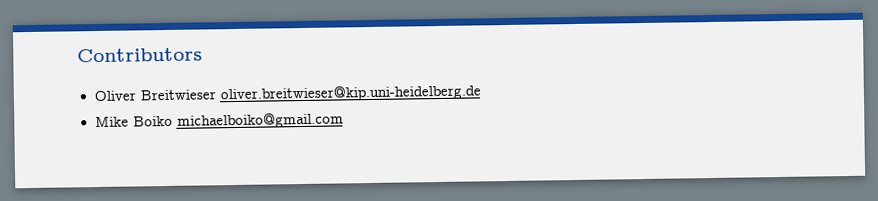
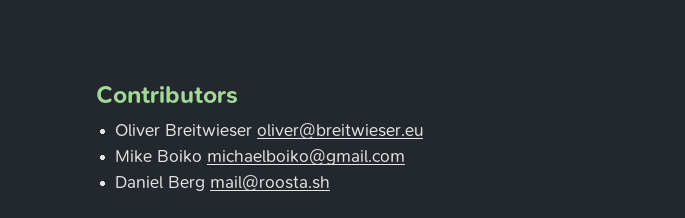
- Oliver Breitwieser oliver.breitwieser@kip.uni-heidelberg.de
+ Oliver Breitwieser oliver@breitwieser.eu
+ Daniel Berg mail@roosta.sh

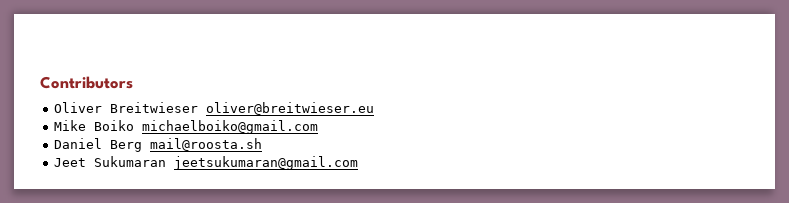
+ Jeet Sukumaran jeetsukumaran@gmail.com

